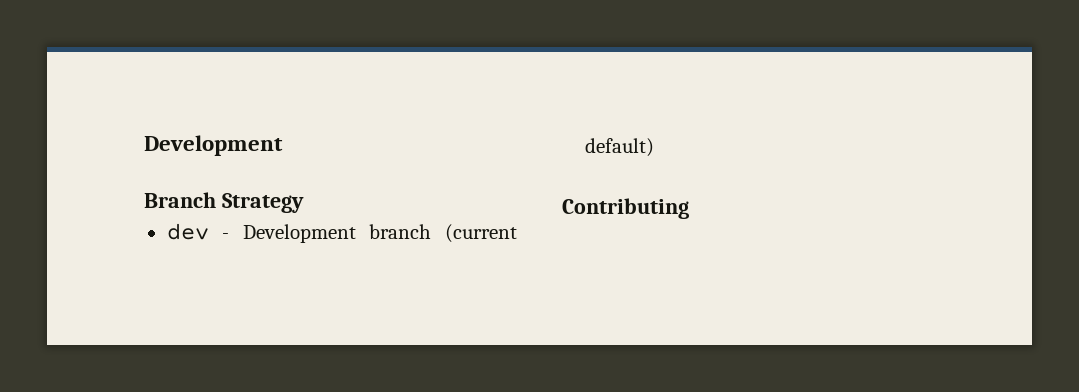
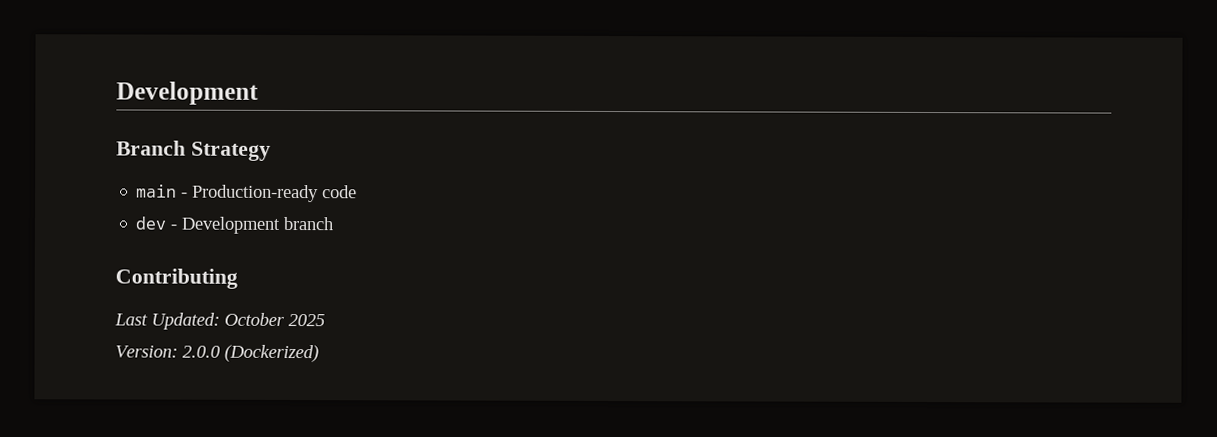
+ main - Production-ready code
- dev - Development branch (current default)
+ dev - Development branch
+ Last Updated: October 2025
+ Version: 2.0.0 (Dockerized)

